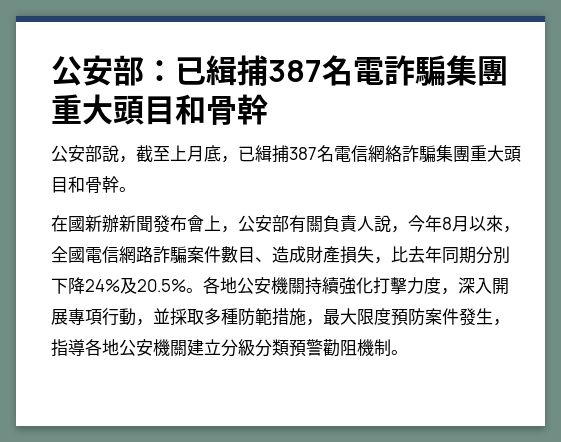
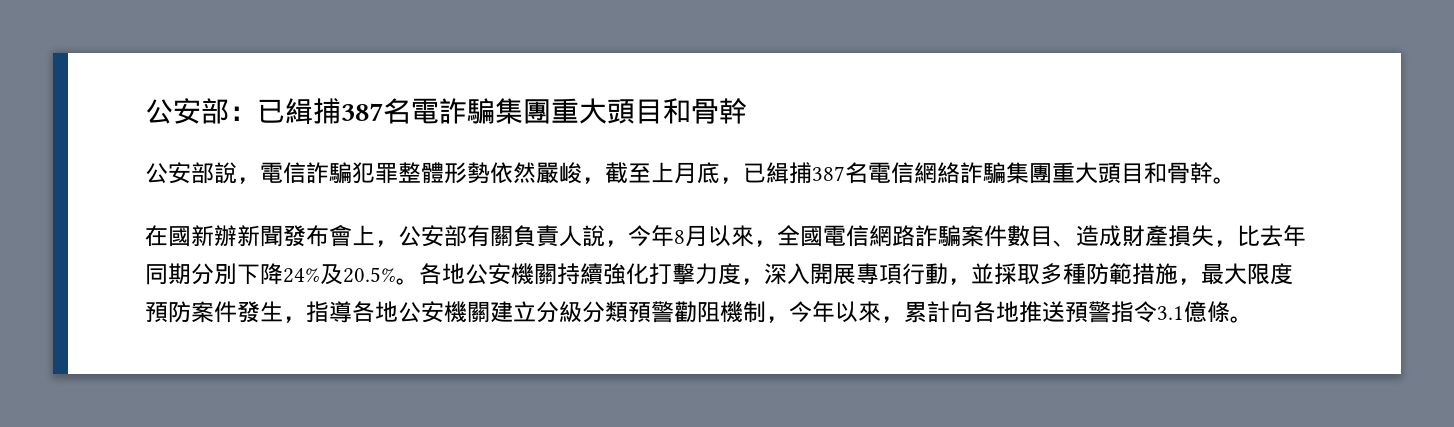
- 公安部說，截至上月底，已緝捕387名電信網絡詐騙集團重大頭目和骨幹。
+ 公安部說，電信詐騙犯罪整體形勢依然嚴峻，截至上月底，已緝捕387名電信網絡詐騙集團重大頭目和骨幹。
- 各地公安機關持續強化打擊力度，深入開展專項行動，並採取多種防範措施，最大限度預防案件發生，指導各地公安機關建立分級分類預警勸阻機制。
+ 各地公安機關持續強化打擊力度，深入開展專項行動，並採取多種防範措施，最大限度預防案件發生，指導各地公安機關建立分級分類預警勸阻機制，今年以來，累計向各地推送預警指令3.1億條。

